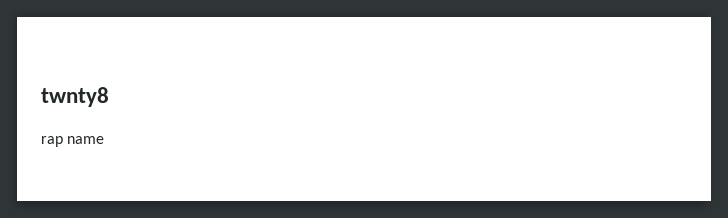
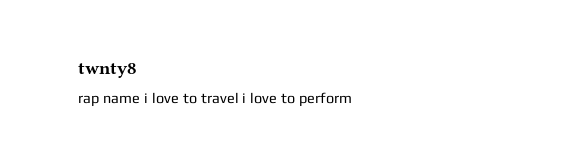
- rap name
+ rap name i love to travel i love to perform

